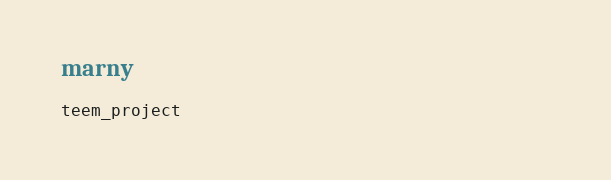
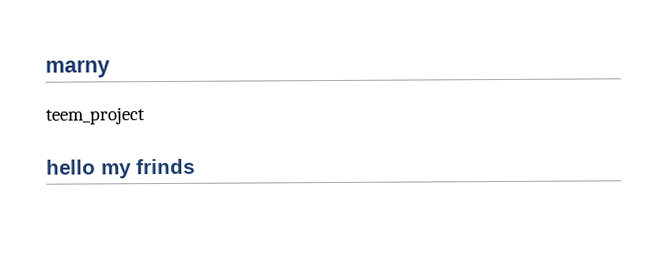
+ hello my frinds

